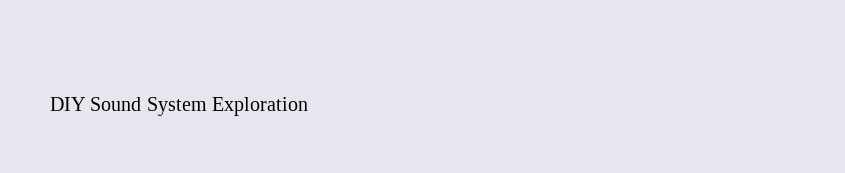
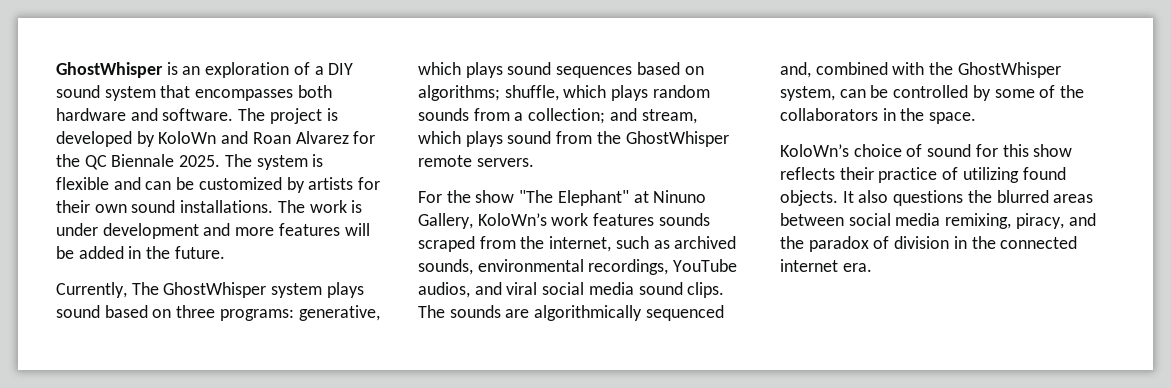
- DIY Sound System Exploration
+ GhostWhisper is an exploration of a DIY sound system that encompasses both hardware and software. The project is developed by KoloWn and Roan Alvarez for the QC Biennale 2025. The system is flexible and can be customized by artists for their own sound installations. The work is under development and more features will be added in the future.
+ Currently, The GhostWhisper system plays sound based on three programs: generative, which plays sound sequences based on algorithms; shuffle, which plays random sounds from a collection; and stream, which plays sound from the GhostWhisper remote servers.
+ For the show "The Elephant" at Ninuno Gallery, KoloWn’s work features sounds scraped from the internet, such as archived sounds, environmental recordings, YouTube audios, and viral social media sound clips. The sounds are algorithmically sequenced and, combined with the GhostWhisper system, can be controlled by some of the collaborators in the space.
+ KoloWn’s choice of sound for this show reflects their practice of utilizing found objects. It also questions the blurred areas between social media remixing, piracy, and the paradox of division in the connected internet era.

